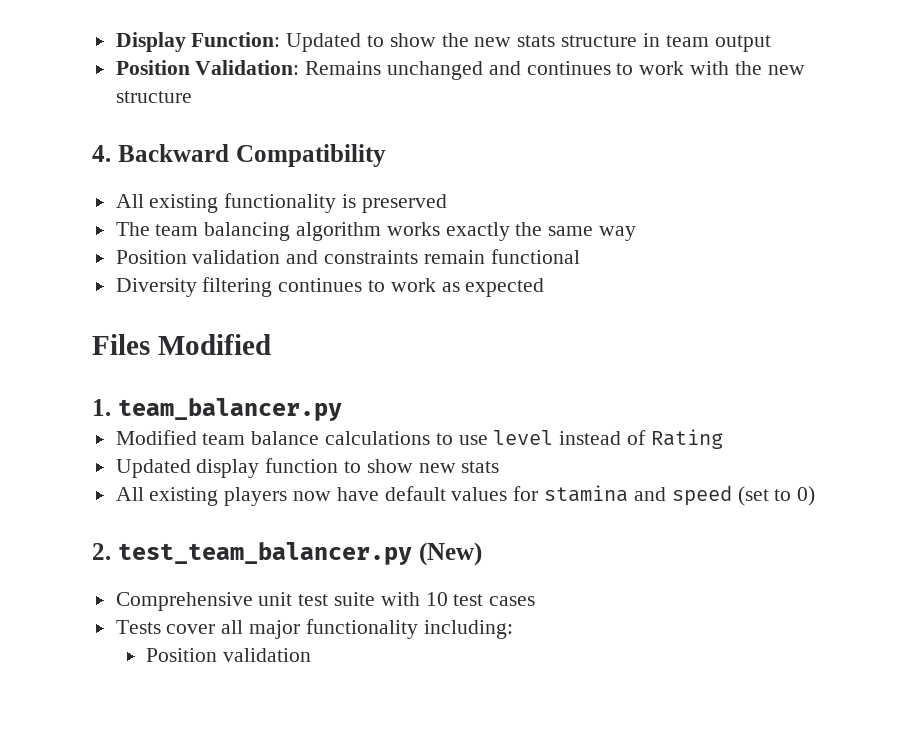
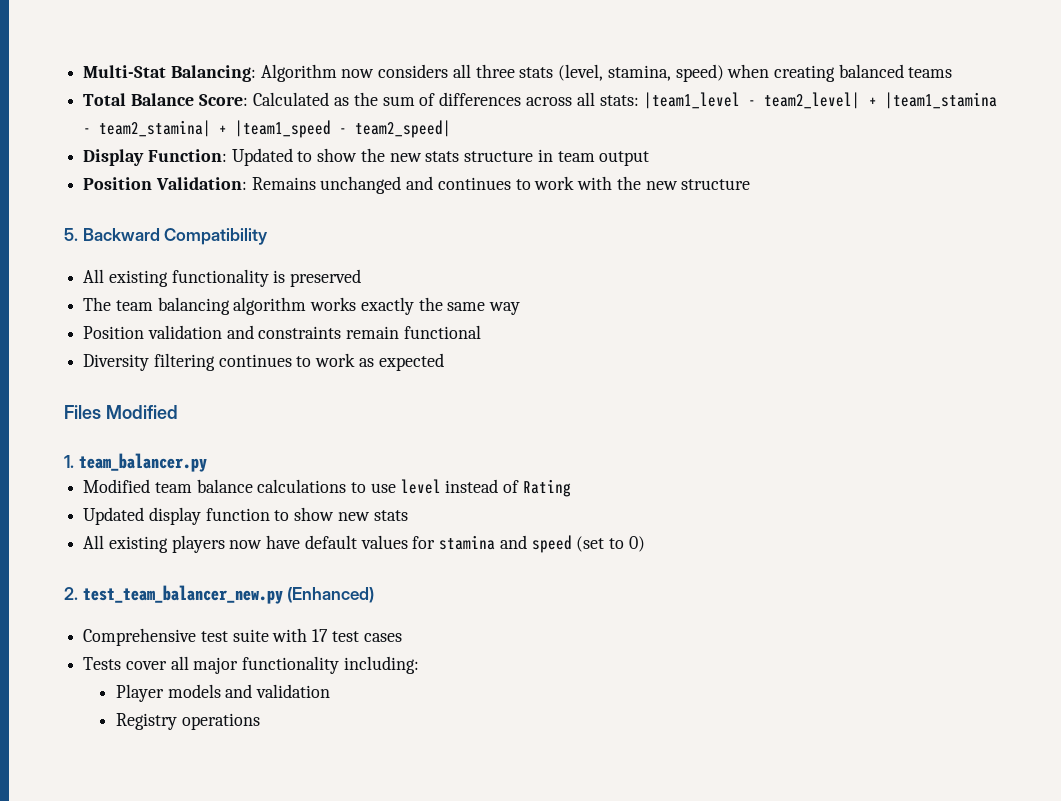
+ Multi-Stat Balancing: Algorithm now considers all three stats (level, stamina, speed) when creating balanced teams
+ Total Balance Score: Calculated as the sum of differences across all stats: |team1_level - team2_level| + |team1_stamina - team2_stamina| + |team1_speed - team2_speed|
- 4. Backward Compatibility
+ 5. Backward Compatibility
- 2. test_team_balancer.py (New)
+ 2. test_team_balancer_new.py (Enhanced)
- Comprehensive unit test suite with 10 test cases
+ Comprehensive test suite with 17 test cases
  Tests cover all major functionality including:
- Position validation
+ Player models and validation
+ Registry operations

